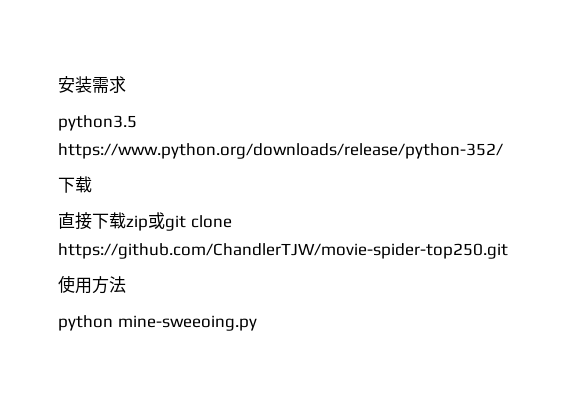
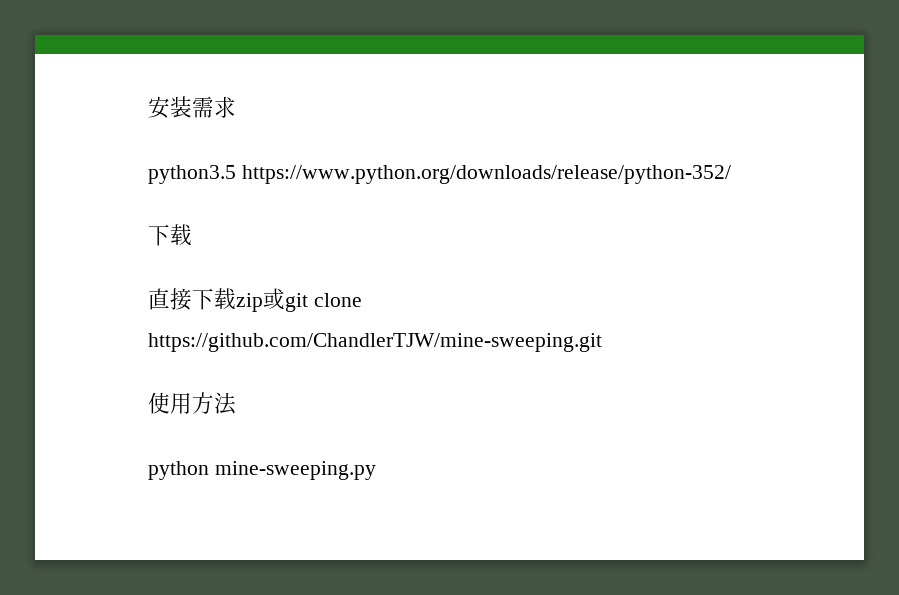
- 直接下载zip或git clone https://github.com/ChandlerTJW/movie-spider-top250.git
+ 直接下载zip或git clone https://github.com/ChandlerTJW/mine-sweeping.git
- python mine-sweeoing.py
+ python mine-sweeping.py

